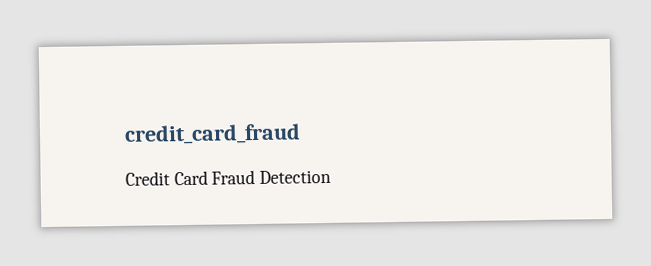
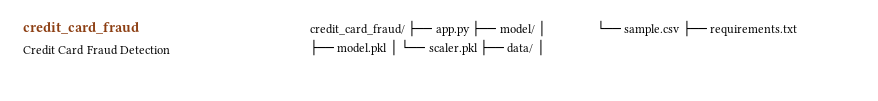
+ credit_card_fraud/ ├── app.py ├── model/ │ ├── model.pkl │ └── scaler.pkl ├── data/ │ └── sample.csv ├── requirements.txt

